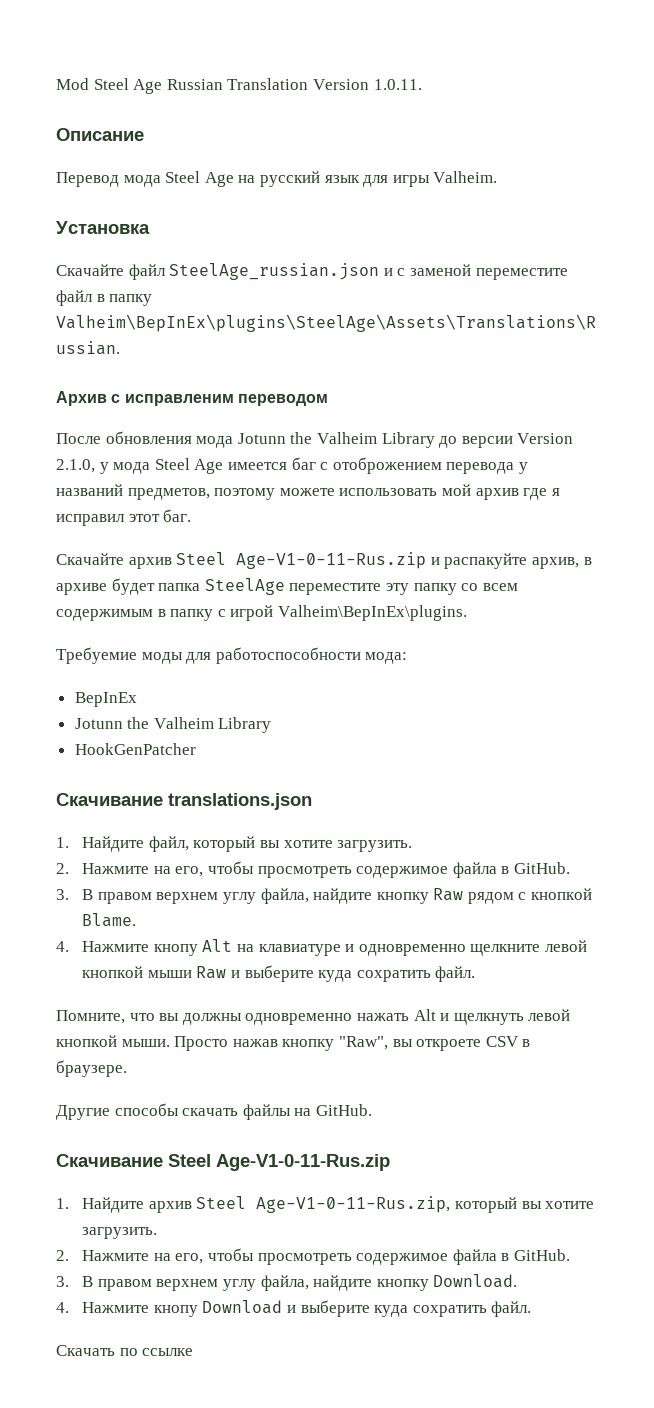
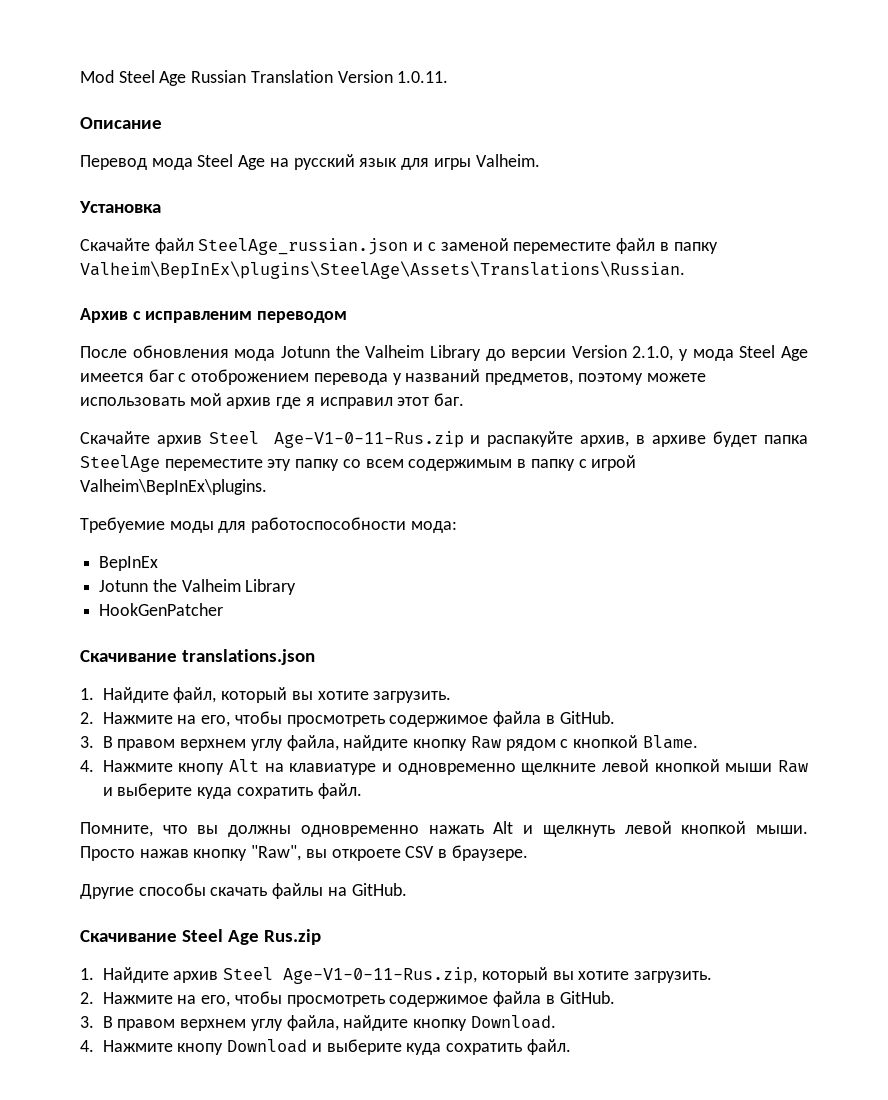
- Скачивание Steel Age-V1-0-11-Rus.zip
+ Скачивание Steel Age Rus.zip
- Скачать по ссылке

